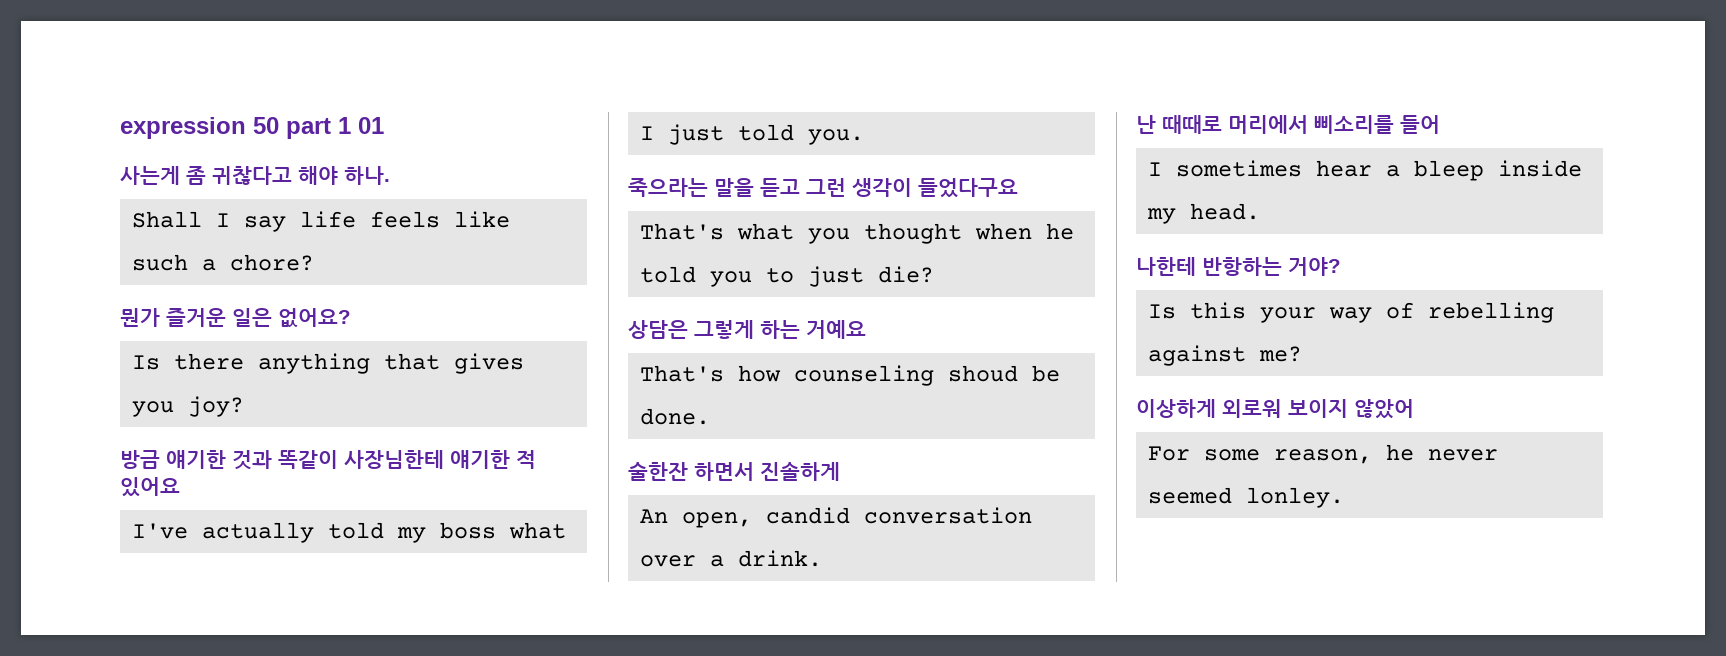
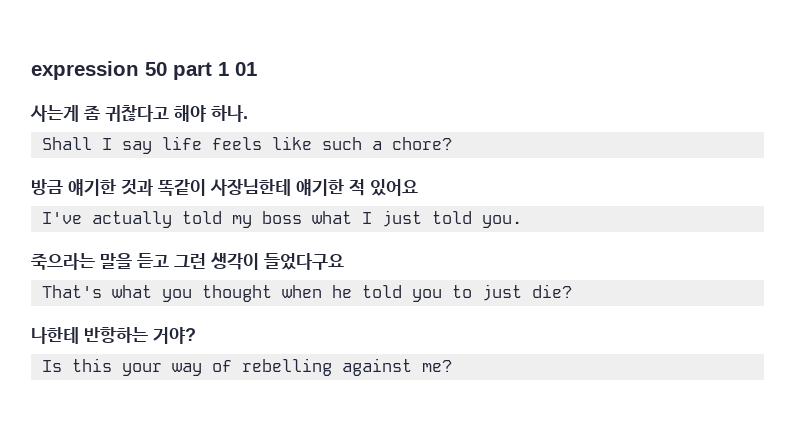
- 뭔가 즐거운 일은 없어요?
- Is there anything that gives you joy?
- 상담은 그렇게 하는 거예요
- That's how counseling shoud be done.
- 술한잔 하면서 진솔하게
- An open, candid conversation over a drink.
- 난 때때로 머리에서 삐소리를 들어
- I sometimes hear a bleep inside my head.
- 이상하게 외로워 보이지 않았어
- For some reason, he never seemed lonley.

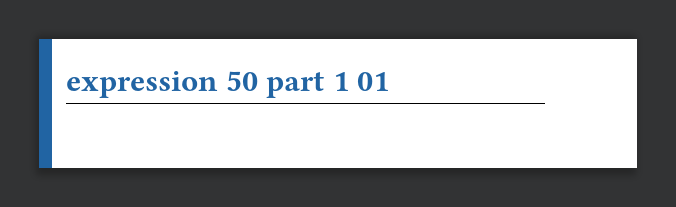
- 사는게 좀 귀찮다고 해야 하나.
- Shall I say life feels like such a chore?
- 방금 얘기한 것과 똑같이 사장님한테 얘기한 적 있어요
- I've actually told my boss what I just told you.
- 죽으라는 말을 듣고 그런 생각이 들었다구요
- That's what you thought when he told you to just die?
- 나한테 반항하는 거야?
- Is this your way of rebelling against me?

